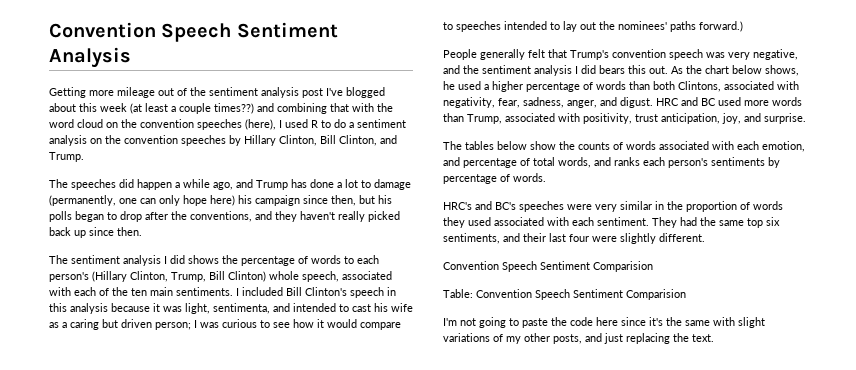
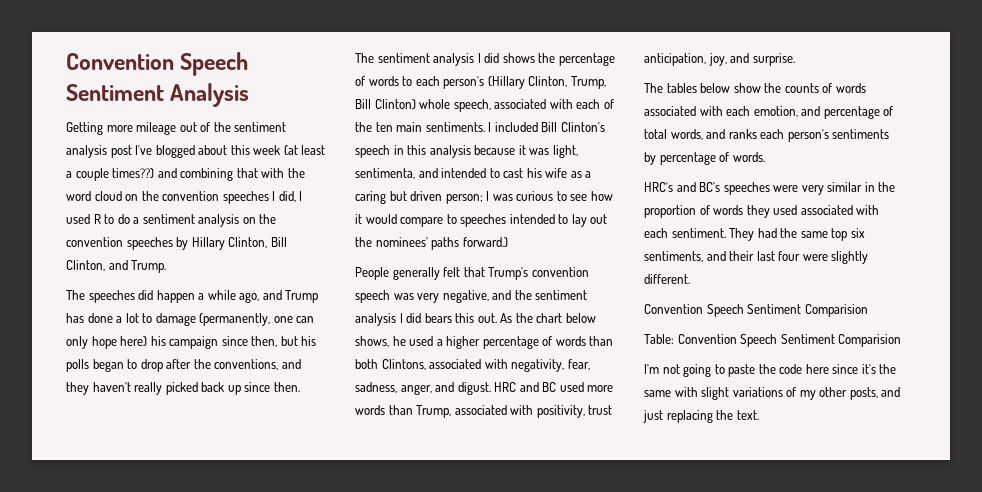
- Getting more mileage out of the sentiment analysis post I've blogged about this week (at least a couple times??) and combining that with the word cloud on the convention speeches (here), I used R to do a sentiment analysis on the convention speeches by Hillary Clinton, Bill Clinton, and Trump.
+ Getting more mileage out of the sentiment analysis post I've blogged about this week (at least a couple times??) and combining that with the word cloud on the convention speeches I did, I used R to do a sentiment analysis on the convention speeches by Hillary Clinton, Bill Clinton, and Trump.

